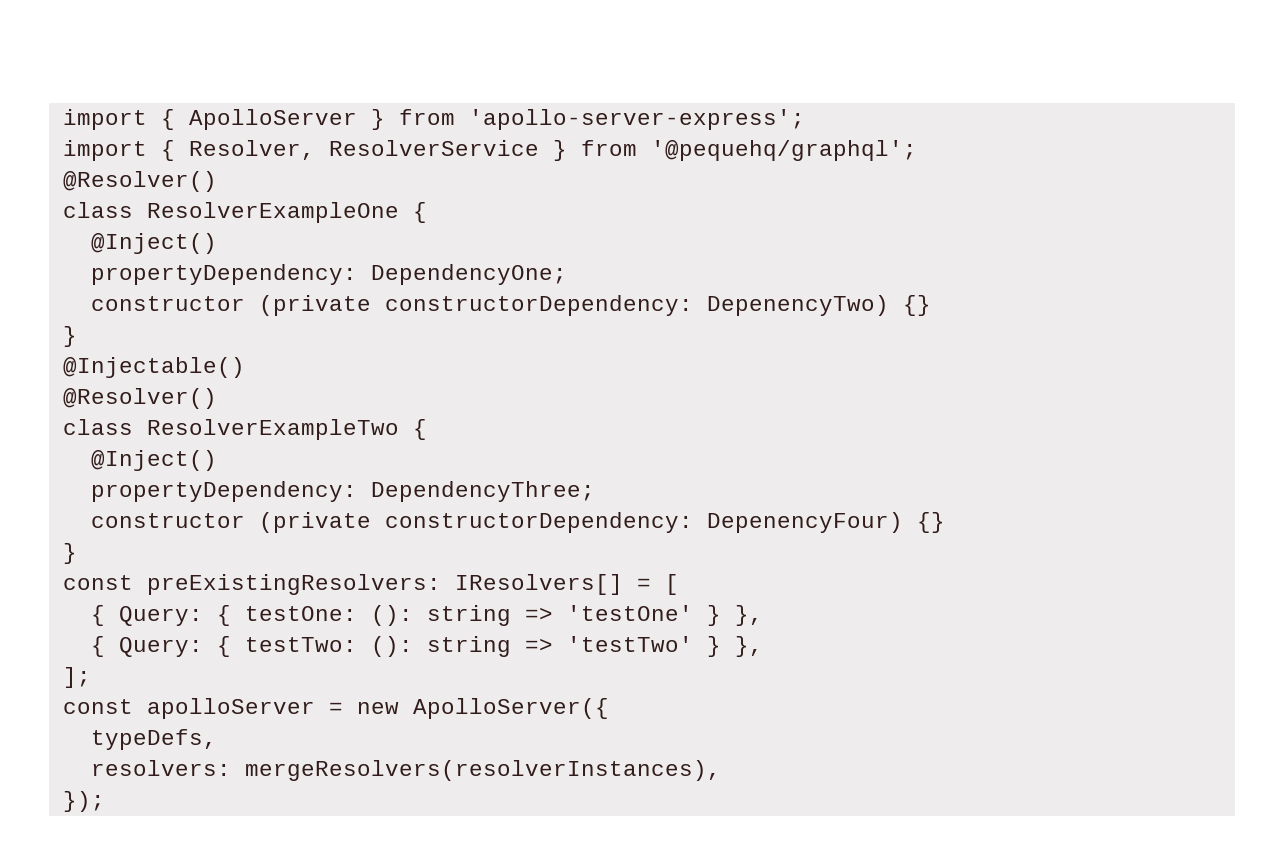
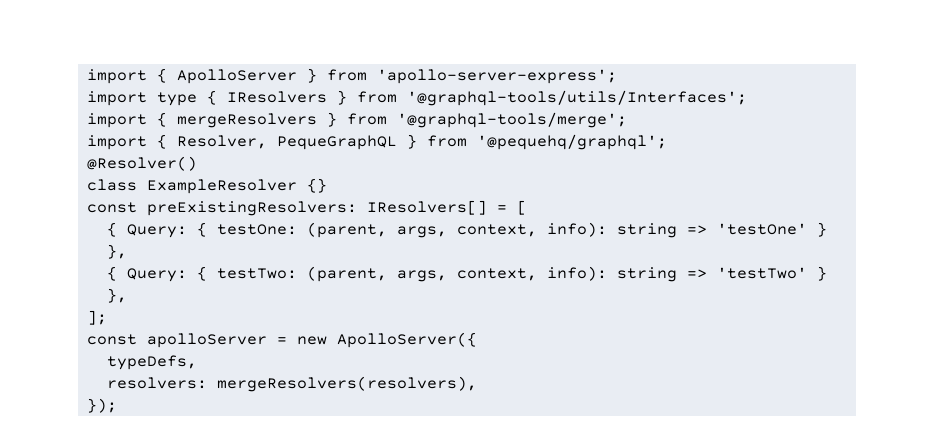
+ import type { IResolvers } from '@graphql-tools/utils/Interfaces';
+ import { mergeResolvers } from '@graphql-tools/merge';
- import { Resolver, ResolverService } from '@pequehq/graphql';
+ import { Resolver, PequeGraphQL } from '@pequehq/graphql';
- class ResolverExampleOne {
- @Inject()
- propertyDependency: DependencyOne;
- constructor (private constructorDependency: DepenencyTwo) {}
- }
- @Injectable()
- @Resolver()
- class ResolverExampleTwo {
- @Inject()
- propertyDependency: DependencyThree;
- constructor (private constructorDependency: DepenencyFour) {}
- }
+ class ExampleResolver {}
- { Query: { testOne: (): string => 'testOne' } },
+ { Query: { testOne: (parent, args, context, info): string => 'testOne' } },
- { Query: { testTwo: (): string => 'testTwo' } },
+ { Query: { testTwo: (parent, args, context, info): string => 'testTwo' } },
- resolvers: mergeResolvers(resolverInstances),
+ resolvers: mergeResolvers(resolvers),

